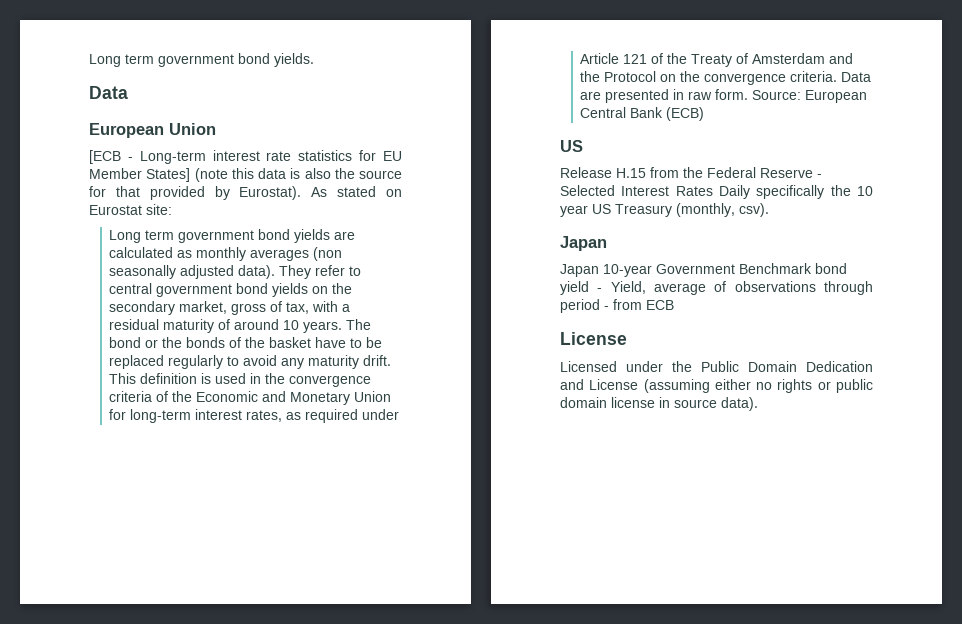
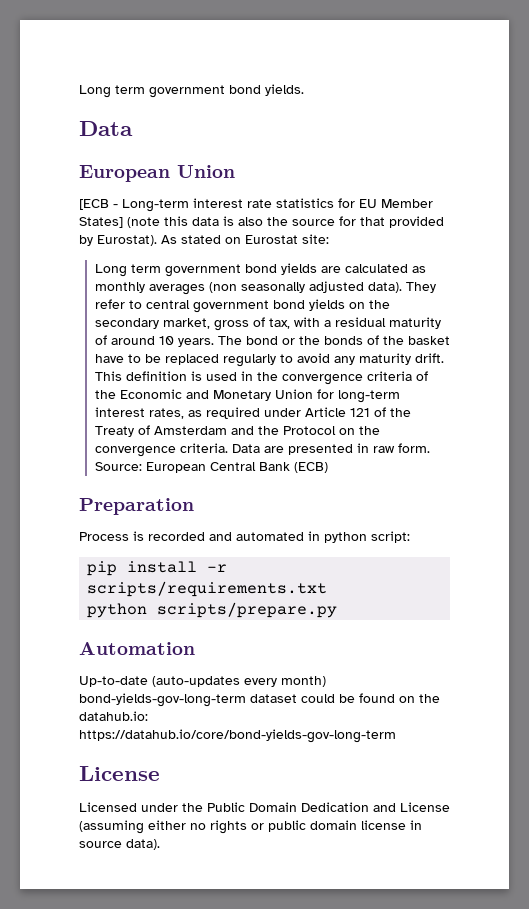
  Source: European Central Bank (ECB)
- US
- Release H.15 from the Federal Reserve - Selected Interest Rates Daily specifically the 10 year US Treasury (monthly, csv).
- Japan
- Japan 10-year Government Benchmark bond yield - Yield, average of observations through period - from ECB
+ Preparation
+ Process is recorded and automated in python script:
+ pip install -r scripts/requirements.txt
+ python scripts/prepare.py
+ Automation
+ Up-to-date (auto-updates every month) bond-yields-gov-long-term dataset could be found on the datahub.io: https://datahub.io/core/bond-yields-gov-long-term

